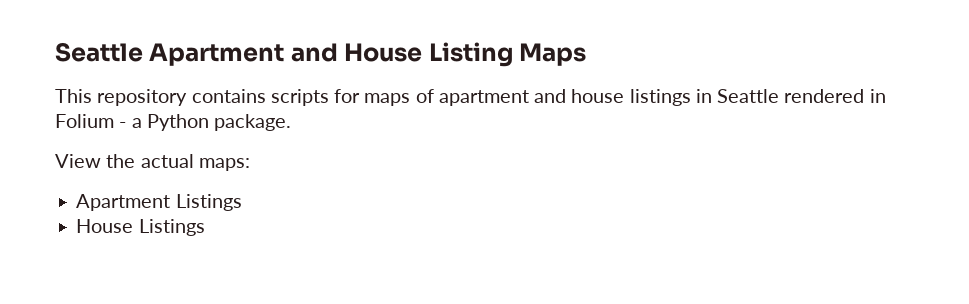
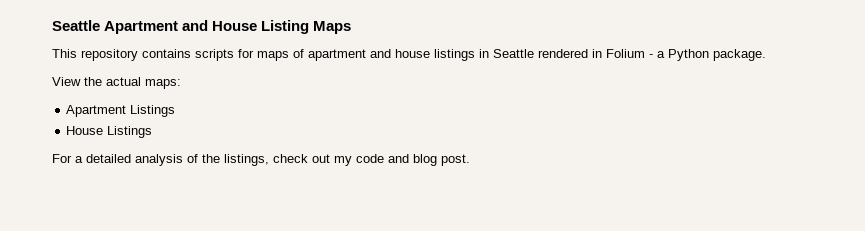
+ For a detailed analysis of the listings, check out my code and blog post.

